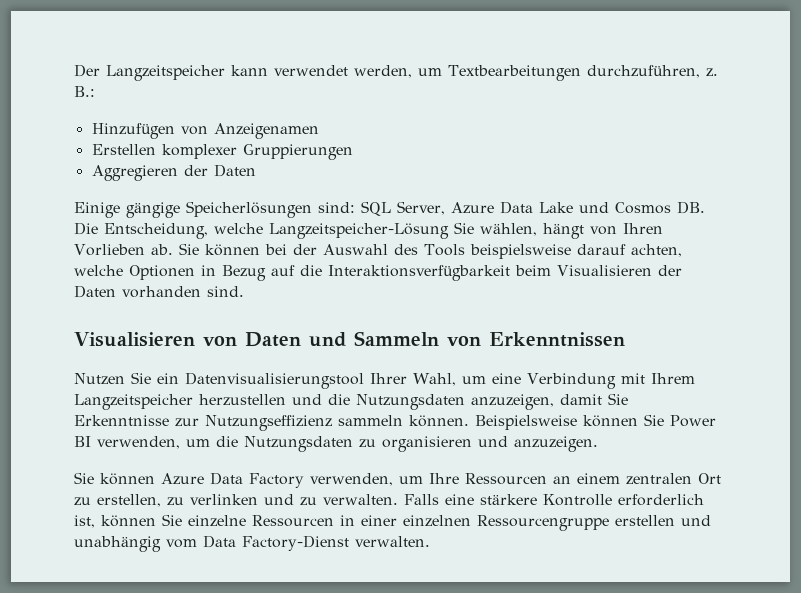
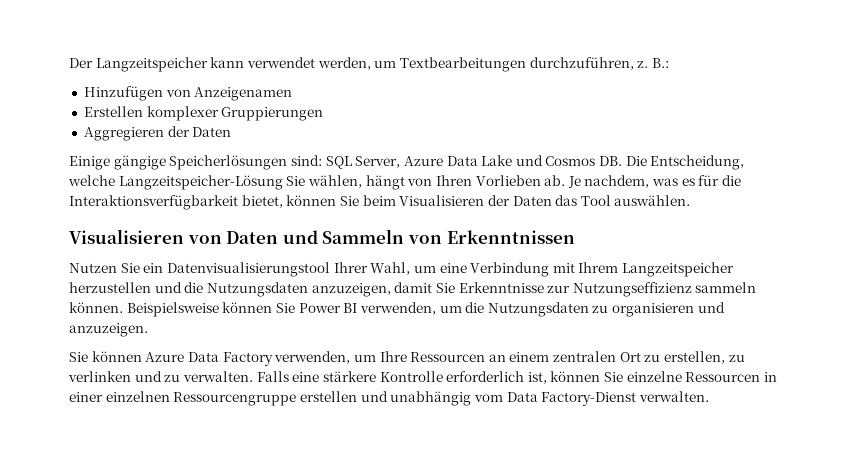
- Sie können bei der Auswahl des Tools beispielsweise darauf achten, welche Optionen in Bezug auf die Interaktionsverfügbarkeit beim Visualisieren der Daten vorhanden sind.
+ Je nachdem, was es für die Interaktionsverfügbarkeit bietet, können Sie beim Visualisieren der Daten das Tool auswählen.

